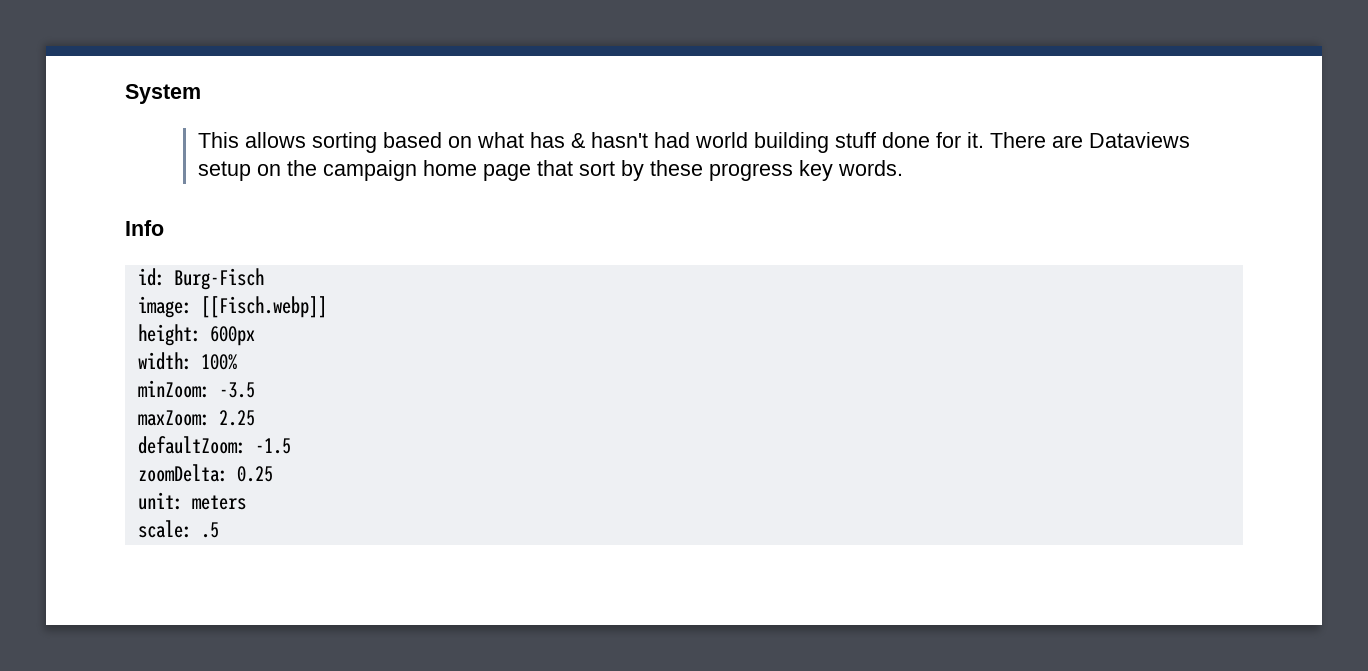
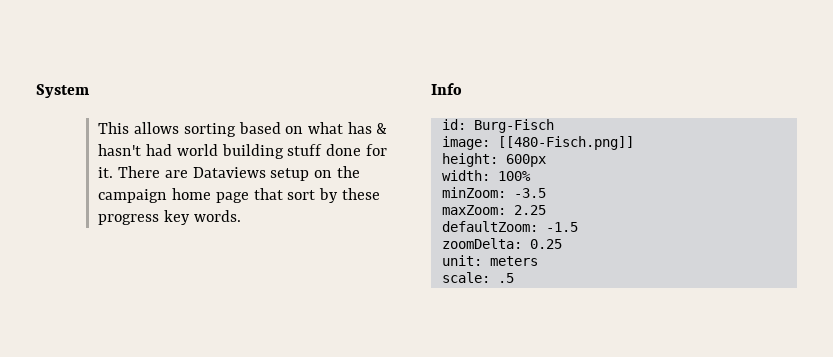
- image: [[Fisch.webp]]
+ image: [[480-Fisch.png]]

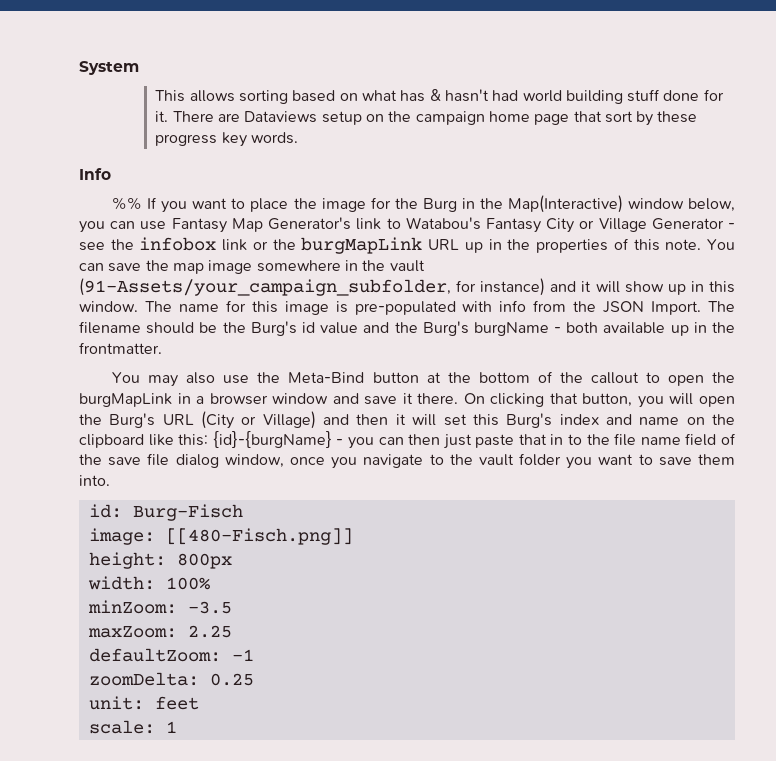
+ %% If you want to place the image for the Burg in the Map(Interactive) window below, you can use Fantasy Map Generator's link to Watabou's Fantasy City or Village Generator - see the infobox link or the burgMapLink URL up in the properties of this note. You can save the map image somewhere in the vault (91-Assets/your_campaign_subfolder, for instance) and it will show up in this window. The name for this image is pre-populated with info from the JSON Import. The filename should be the Burg's id value and the Burg's burgName - both available up in the frontmatter.
+ You may also use the Meta-Bind button at the bottom of the callout to open the burgMapLink in a browser window and save it there. On clicking that button, you will open the Burg's URL (City or Village) and then it will set this Burg's index and name on the clipboard like this: {id}-{burgName} - you can then just paste that in to the file name field of the save file dialog window, once you navigate to the vault folder you want to save them into.
- height: 600px
+ height: 800px
- defaultZoom: -1.5
+ defaultZoom: -1
- unit: meters
+ unit: feet
- scale: .5
+ scale: 1

